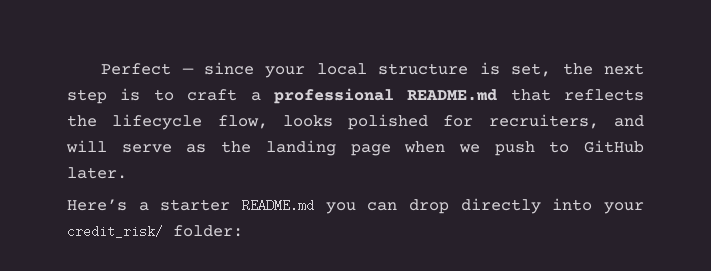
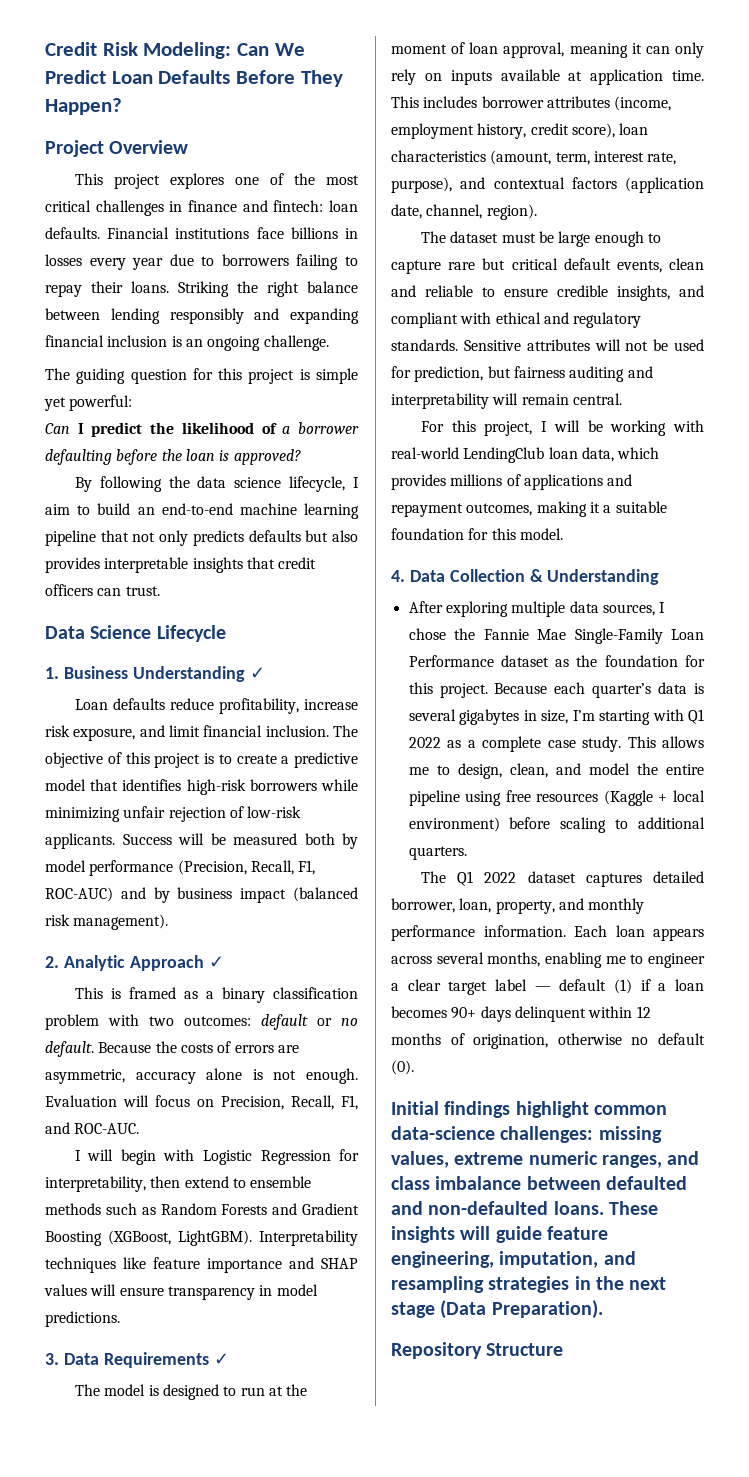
- Perfect — since your local structure is set, the next step is to craft a professional README.md that reflects the lifecycle flow, looks polished for recruiters, and will serve as the landing page when we push to GitHub later.
- Here’s a starter README.md you can drop directly into your credit_risk/ folder:
+ Credit Risk Modeling: Can We Predict Loan Defaults Before They Happen?
+ Project Overview
+ This project explores one of the most critical challenges in finance and fintech: loan defaults. Financial institutions face billions in losses every year due to borrowers failing to repay their loans. Striking the right balance between lending responsibly and expanding financial inclusion is an ongoing challenge.
+ The guiding question for this project is simple yet powerful:
+ Can I predict the likelihood of a borrower defaulting before the loan is approved?
+ By following the data science lifecycle, I aim to build an end-to-end machine learning pipeline that not only predicts defaults but also provides interpretable insights that credit officers can trust.
+ Data Science Lifecycle
+ 1. Business Understanding ✓
+ Loan defaults reduce profitability, increase risk exposure, and limit financial inclusion. The objective of this project is to create a predictive model that identifies high-risk borrowers while minimizing unfair rejection of low-risk applicants. Success will be measured both by model performance (Precision, Recall, F1, ROC-AUC) and by business impact (balanced risk management).
+ 2. Analytic Approach ✓
+ This is framed as a binary classification problem with two outcomes: default or no default. Because the costs of errors are asymmetric, accuracy alone is not enough. Evaluation will focus on Precision, Recall, F1, and ROC-AUC.
+ I will begin with Logistic Regression for interpretability, then extend to ensemble methods such as Random Forests and Gradient Boosting (XGBoost, LightGBM). Interpretability techniques like feature importance and SHAP values will ensure transparency in model predictions.
+ 3. Data Requirements ✓
+ The model is designed to run at the moment of loan approval, meaning it can only rely on inputs available at application time. This includes borrower attributes (income, employment history, credit score), loan characteristics (amount, term, interest rate, purpose), and contextual factors (application date, channel, region).
+ The dataset must be large enough to capture rare but critical default events, clean and reliable to ensure credible insights, and compliant with ethical and regulatory standards. Sensitive attributes will not be used for prediction, but fairness auditing and interpretability will remain central.
+ For this project, I will be working with real-world LendingClub loan data, which provides millions of applications and repayment outcomes, making it a suitable foundation for this model.
+ 4. Data Collection & Understanding
+ After exploring multiple data sources, I chose the Fannie Mae Single-Family Loan Performance dataset as the foundation for this project. Because each quarter’s data is several gigabytes in size, I’m starting with Q1 2022 as a complete case study. This allows me to design, clean, and model the entire pipeline using free resources (Kaggle + local environment) before scaling to additional quarters.
+ The Q1 2022 dataset captures detailed borrower, loan, property, and monthly performance information. Each loan appears across several months, enabling me to engineer a clear target label — default (1) if a loan becomes 90+ days delinquent within 12 months of origination, otherwise no default (0).
+ Initial findings highlight common data-science challenges: missing values, extreme numeric ranges, and class imbalance between defaulted and non-defaulted loans. These insights will guide feature engineering, imputation, and resampling strategies in the next stage (Data Preparation).
+ Repository Structure

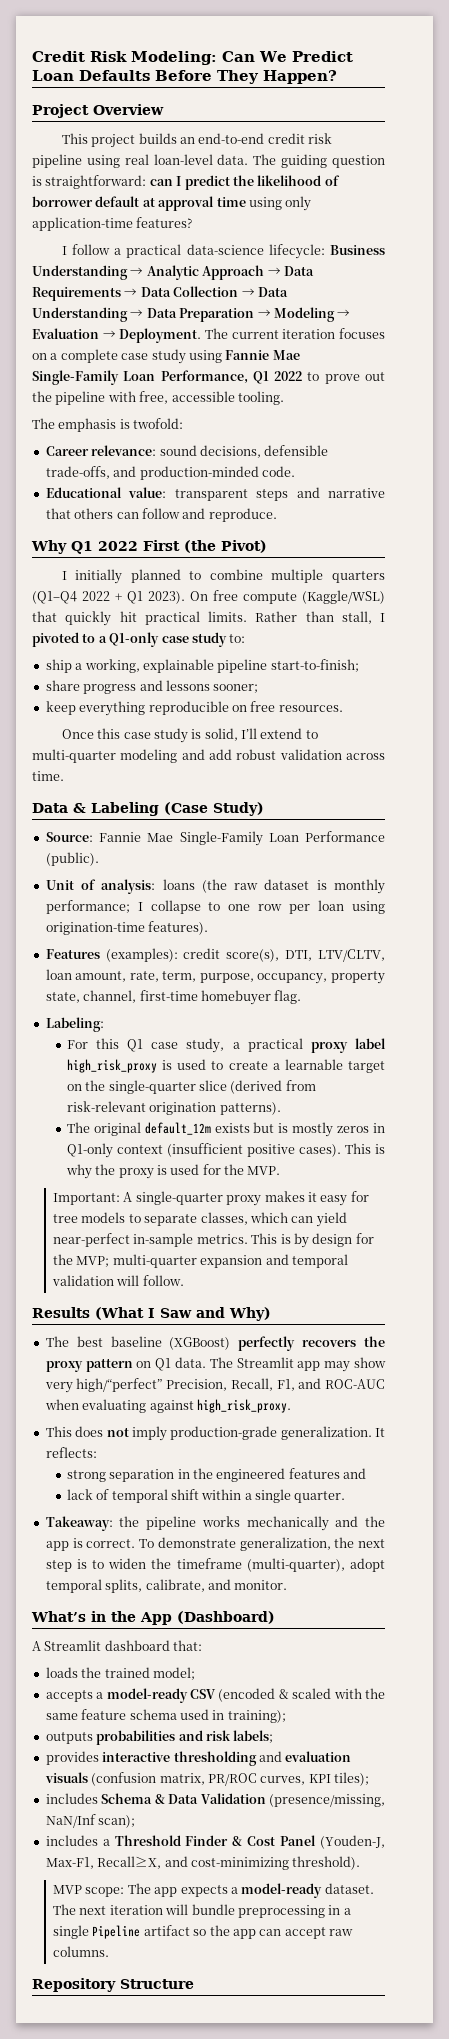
- This project explores one of the most critical challenges in finance and fintech: loan defaults. Financial institutions face billions in losses every year due to borrowers failing to repay their loans. Striking the right balance between lending responsibly and expanding financial inclusion is an ongoing challenge.
- The guiding question for this project is simple yet powerful:
- Can I predict the likelihood of a borrower defaulting before the loan is approved?
- By following the data science lifecycle, I aim to build an end-to-end machine learning pipeline that not only predicts defaults but also provides interpretable insights that credit officers can trust.
- Data Science Lifecycle
- 1. Business Understanding ✓
- Loan defaults reduce profitability, increase risk exposure, and limit financial inclusion. The objective of this project is to create a predictive model that identifies high-risk borrowers while minimizing unfair rejection of low-risk applicants. Success will be measured both by model performance (Precision, Recall, F1, ROC-AUC) and by business impact (balanced risk management).
- 2. Analytic Approach ✓
- This is framed as a binary classification problem with two outcomes: default or no default. Because the costs of errors are asymmetric, accuracy alone is not enough. Evaluation will focus on Precision, Recall, F1, and ROC-AUC.
- I will begin with Logistic Regression for interpretability, then extend to ensemble methods such as Random Forests and Gradient Boosting (XGBoost, LightGBM). Interpretability techniques like feature importance and SHAP values will ensure transparency in model predictions.
- 3. Data Requirements ✓
- The model is designed to run at the moment of loan approval, meaning it can only rely on inputs available at application time. This includes borrower attributes (income, employment history, credit score), loan characteristics (amount, term, interest rate, purpose), and contextual factors (application date, channel, region).
- The dataset must be large enough to capture rare but critical default events, clean and reliable to ensure credible insights, and compliant with ethical and regulatory standards. Sensitive attributes will not be used for prediction, but fairness auditing and interpretability will remain central.
- For this project, I will be working with real-world LendingClub loan data, which provides millions of applications and repayment outcomes, making it a suitable foundation for this model.
- 4. Data Collection & Understanding
- After exploring multiple data sources, I chose the Fannie Mae Single-Family Loan Performance dataset as the foundation for this project. Because each quarter’s data is several gigabytes in size, I’m starting with Q1 2022 as a complete case study. This allows me to design, clean, and model the entire pipeline using free resources (Kaggle + local environment) before scaling to additional quarters.
- The Q1 2022 dataset captures detailed borrower, loan, property, and monthly performance information. Each loan appears across several months, enabling me to engineer a clear target label — default (1) if a loan becomes 90+ days delinquent within 12 months of origination, otherwise no default (0).
- Initial findings highlight common data-science challenges: missing values, extreme numeric ranges, and class imbalance between defaulted and non-defaulted loans. These insights will guide feature engineering, imputation, and resampling strategies in the next stage (Data Preparation).
+ This project builds an end-to-end credit risk pipeline using real loan-level data. The guiding question is straightforward: can I predict the likelihood of borrower default at approval time using only application-time features?
+ I follow a practical data-science lifecycle: Business Understanding → Analytic Approach → Data Requirements → Data Collection → Data Understanding → Data Preparation → Modeling → Evaluation → Deployment. The current iteration focuses on a complete case study using Fannie Mae Single-Family Loan Performance, Q1 2022 to prove out the pipeline with free, accessible tooling.
+ The emphasis is twofold:
+ Career relevance: sound decisions, defensible trade-offs, and production-minded code.
+ Educational value: transparent steps and narrative that others can follow and reproduce.
+ Why Q1 2022 First (the Pivot)
+ I initially planned to combine multiple quarters (Q1–Q4 2022 + Q1 2023). On free compute (Kaggle/WSL) that quickly hit practical limits. Rather than stall, I pivoted to a Q1-only case study to:
+ ship a working, explainable pipeline start-to-finish;
+ share progress and lessons sooner;
+ keep everything reproducible on free resources.
+ Once this case study is solid, I’ll extend to multi-quarter modeling and add robust validation across time.
+ Data & Labeling (Case Study)
+ Source: Fannie Mae Single-Family Loan Performance (public).
+ Unit of analysis: loans (the raw dataset is monthly performance; I collapse to one row per loan using origination-time features).
+ Features (examples): credit score(s), DTI, LTV/CLTV, loan amount, rate, term, purpose, occupancy, property state, channel, first-time homebuyer flag.
+ Labeling:
+ For this Q1 case study, a practical proxy label high_risk_proxy is used to create a learnable target on the single-quarter slice (derived from risk-relevant origination patterns).
+ The original default_12m exists but is mostly zeros in Q1-only context (insufficient positive cases). This is why the proxy is used for the MVP.
+ Important: A single-quarter proxy makes it easy for tree models to separate classes, which can yield near-perfect in-sample metrics. This is by design for the MVP; multi-quarter expansion and temporal validation will follow.
+ Results (What I Saw and Why)
+ The best baseline (XGBoost) perfectly recovers the proxy pattern on Q1 data. The Streamlit app may show very high/“perfect” Precision, Recall, F1, and ROC-AUC when evaluating against high_risk_proxy.
+ This does not imply production-grade generalization. It reflects:
+ strong separation in the engineered features and
+ lack of temporal shift within a single quarter.
+ Takeaway: the pipeline works mechanically and the app is correct. To demonstrate generalization, the next step is to widen the timeframe (multi-quarter), adopt temporal splits, calibrate, and monitor.
+ What’s in the App (Dashboard)
+ A Streamlit dashboard that:
+ loads the trained model;
+ accepts a model-ready CSV (encoded & scaled with the same feature schema used in training);
+ outputs probabilities and risk labels;
+ provides interactive thresholding and evaluation visuals (confusion matrix, PR/ROC curves, KPI tiles);
+ includes Schema & Data Validation (presence/missing, NaN/Inf scan);
+ includes a Threshold Finder & Cost Panel (Youden-J, Max-F1, Recall≥X, and cost-minimizing threshold).
+ MVP scope: The app expects a model-ready dataset. The next iteration will bundle preprocessing in a single Pipeline artifact so the app can accept raw columns.

